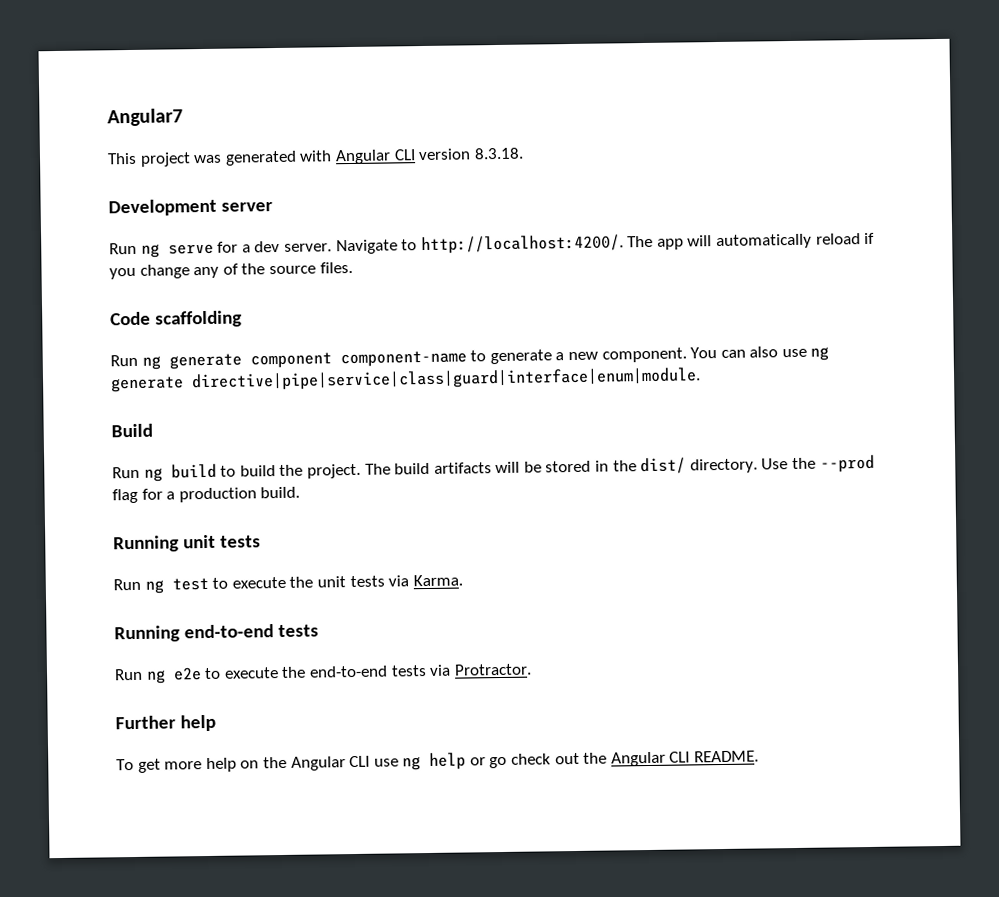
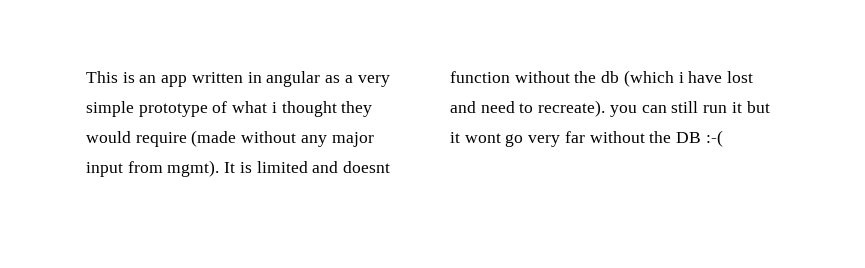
- Angular7
- This project was generated with Angular CLI version 8.3.18.
- Development server
- Run ng serve for a dev server. Navigate to http://localhost:4200/. The app will automatically reload if you change any of the source files.
- Code scaffolding
- Run ng generate component component-name to generate a new component. You can also use ng generate directive|pipe|service|class|guard|interface|enum|module.
- Build
- Run ng build to build the project. The build artifacts will be stored in the dist/ directory. Use the --prod flag for a production build.
- Running unit tests
- Run ng test to execute the unit tests via Karma.
- Running end-to-end tests
- Run ng e2e to execute the end-to-end tests via Protractor.
- Further help
- To get more help on the Angular CLI use ng help or go check out the Angular CLI README.
+ This is an app written in angular as a very simple prototype of what i thought they would require (made without any major input from mgmt). It is limited and doesnt function without the db (which i have lost and need to recreate). you can still run it but it wont go very far without the DB :-(

